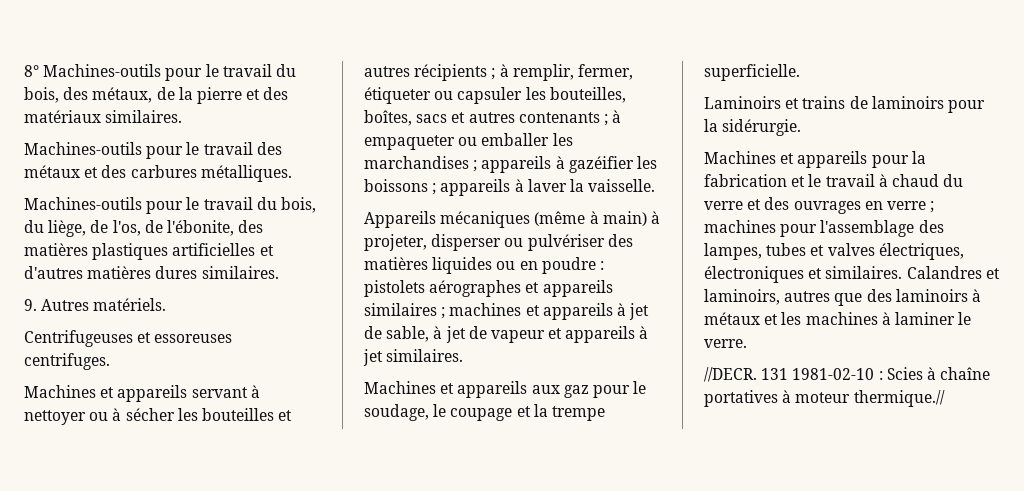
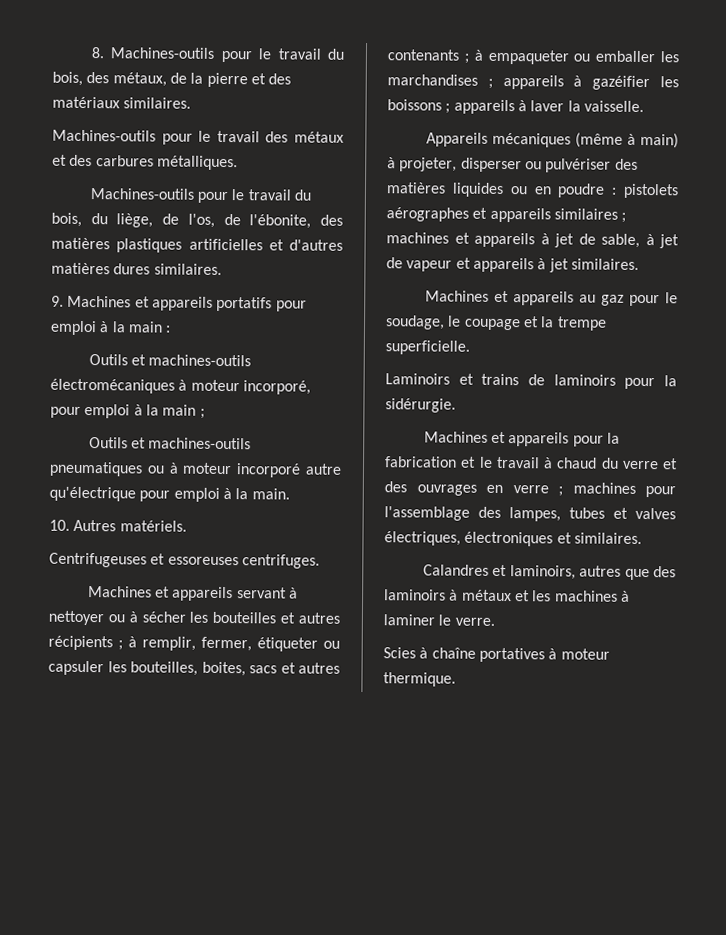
- 8° Machines-outils pour le travail du bois, des métaux, de la pierre et des matériaux similaires.
+ 8. Machines-outils pour le travail du bois, des métaux, de la pierre et des matériaux similaires.
- 9. Autres matériels.
+ 9. Machines et appareils portatifs pour emploi à la main :
+ Outils et machines-outils électromécaniques à moteur incorporé, pour emploi à la main ;
+ Outils et machines-outils pneumatiques ou à moteur incorporé autre qu'électrique pour emploi à la main.
+ 10. Autres matériels.
- Machines et appareils servant à nettoyer ou à sécher les bouteilles et autres récipients ; à remplir, fermer, étiqueter ou capsuler les bouteilles, boîtes, sacs et autres contenants ; à empaqueter ou emballer les marchandises ; appareils à gazéifier les boissons ; appareils à laver la vaisselle.
+ Machines et appareils servant à nettoyer ou à sécher les bouteilles et autres récipients ; à remplir, fermer, étiqueter ou capsuler les bouteilles, boites, sacs et autres contenants ; à empaqueter ou emballer les marchandises ; appareils à gazéifier les boissons ; appareils à laver la vaisselle.
- Machines et appareils aux gaz pour le soudage, le coupage et la trempe superficielle.
+ Machines et appareils au gaz pour le soudage, le coupage et la trempe superficielle.
- Machines et appareils pour la fabrication et le travail à chaud du verre et des ouvrages en verre ; machines pour l'assemblage des lampes, tubes et valves électriques, électroniques et similaires. Calandres et laminoirs, autres que des laminoirs à métaux et les machines à laminer le verre.
+ Machines et appareils pour la fabrication et le travail à chaud du verre et des ouvrages en verre ; machines pour l'assemblage des lampes, tubes et valves électriques, électroniques et similaires.
+ Calandres et laminoirs, autres que des laminoirs à métaux et les machines à laminer le verre.
- //DECR. 131 1981-02-10 : Scies à chaîne portatives à moteur thermique.//
+ Scies à chaîne portatives à moteur thermique.

